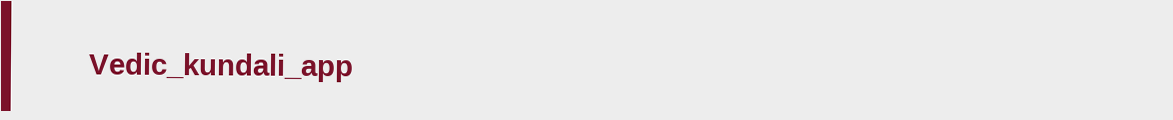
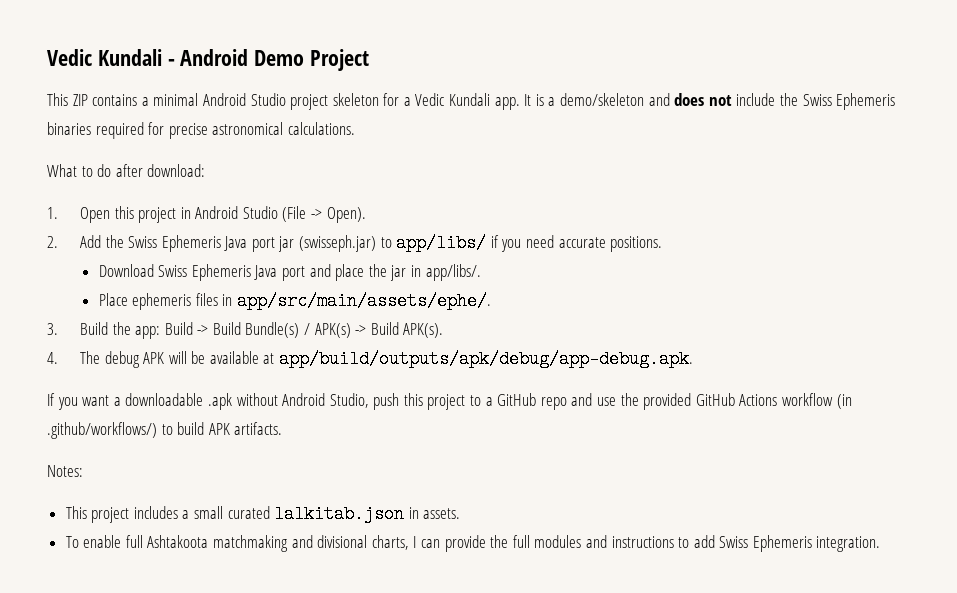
- Vedic_kundali_app
+ Vedic Kundali - Android Demo Project
+ This ZIP contains a minimal Android Studio project skeleton for a Vedic Kundali app. It is a demo/skeleton and does not include the Swiss Ephemeris binaries required for precise astronomical calculations.
+ What to do after download:
+ 1. Open this project in Android Studio (File -> Open).
+ 2. Add the Swiss Ephemeris Java port jar (swisseph.jar) to app/libs/ if you need accurate positions.
+ Download Swiss Ephemeris Java port and place the jar in app/libs/.
+ Place ephemeris files in app/src/main/assets/ephe/.
+ 3. Build the app: Build -> Build Bundle(s) / APK(s) -> Build APK(s).
+ 4. The debug APK will be available at app/build/outputs/apk/debug/app-debug.apk.
+ If you want a downloadable .apk without Android Studio, push this project to a GitHub repo and use the provided GitHub Actions workflow (in .github/workflows/) to build APK artifacts.
+ Notes:
+ This project includes a small curated lalkitab.json in assets.
+ To enable full Ashtakoota matchmaking and divisional charts, I can provide the full modules and instructions to add Swiss Ephemeris integration.

